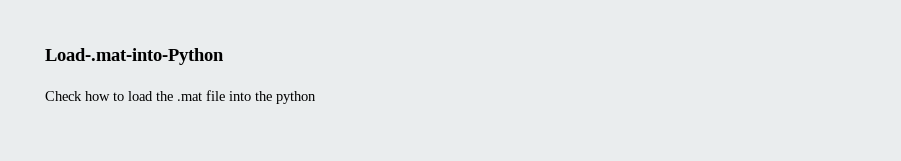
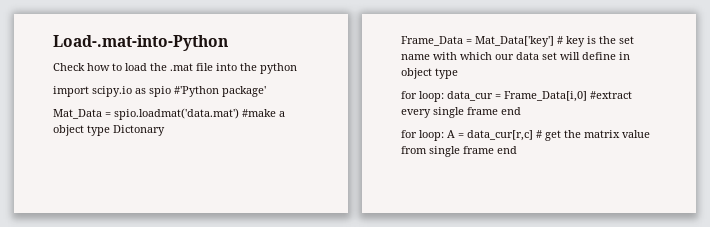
+ import scipy.io as spio #'Python package'
+ Mat_Data = spio.loadmat('data.mat') #make a object type Dictonary
+ Frame_Data = Mat_Data['key'] # key is the set name with which our data set will define in object type
+ for loop: data_cur = Frame_Data[i,0] #extract every single frame end
+ for loop: A = data_cur[r,c] # get the matrix value from single frame end

